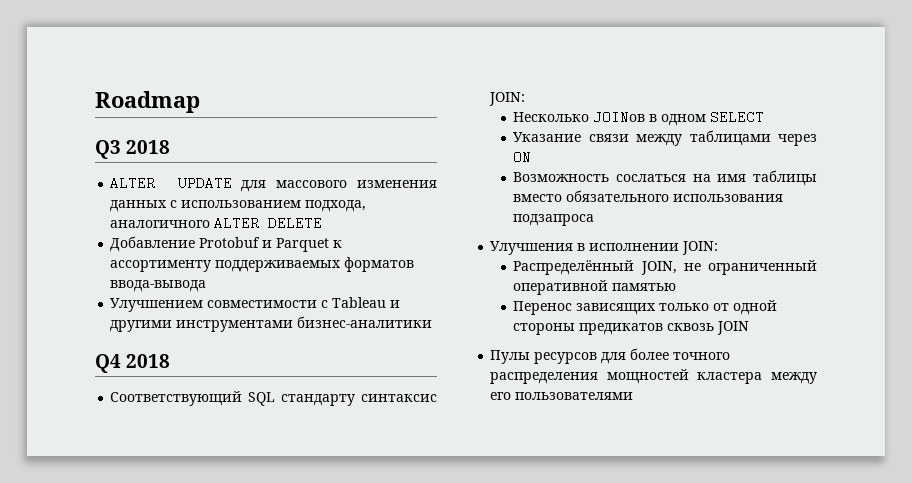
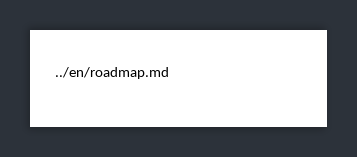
- Roadmap
- Q3 2018
- ALTER UPDATE для массового изменения данных с использованием подхода, аналогичного ALTER DELETE
- Добавление Protobuf и Parquet к ассортименту поддерживаемых форматов ввода-вывода
- Улучшением совместимости с Tableau и другими инструментами бизнес-аналитики
- Q4 2018
- Соответствующий SQL стандарту синтаксис JOIN:
- Несколько JOINов в одном SELECT
- Указание связи между таблицами через ON
- Возможность сослаться на имя таблицы вместо обязательного использования подзапроса
- Улучшения в исполнении JOIN:
- Распределённый JOIN, не ограниченный оперативной памятью
- Перенос зависящих только от одной стороны предикатов сквозь JOIN
- Пулы ресурсов для более точного распределения мощностей кластера между его пользователями
+ ../en/roadmap.md

